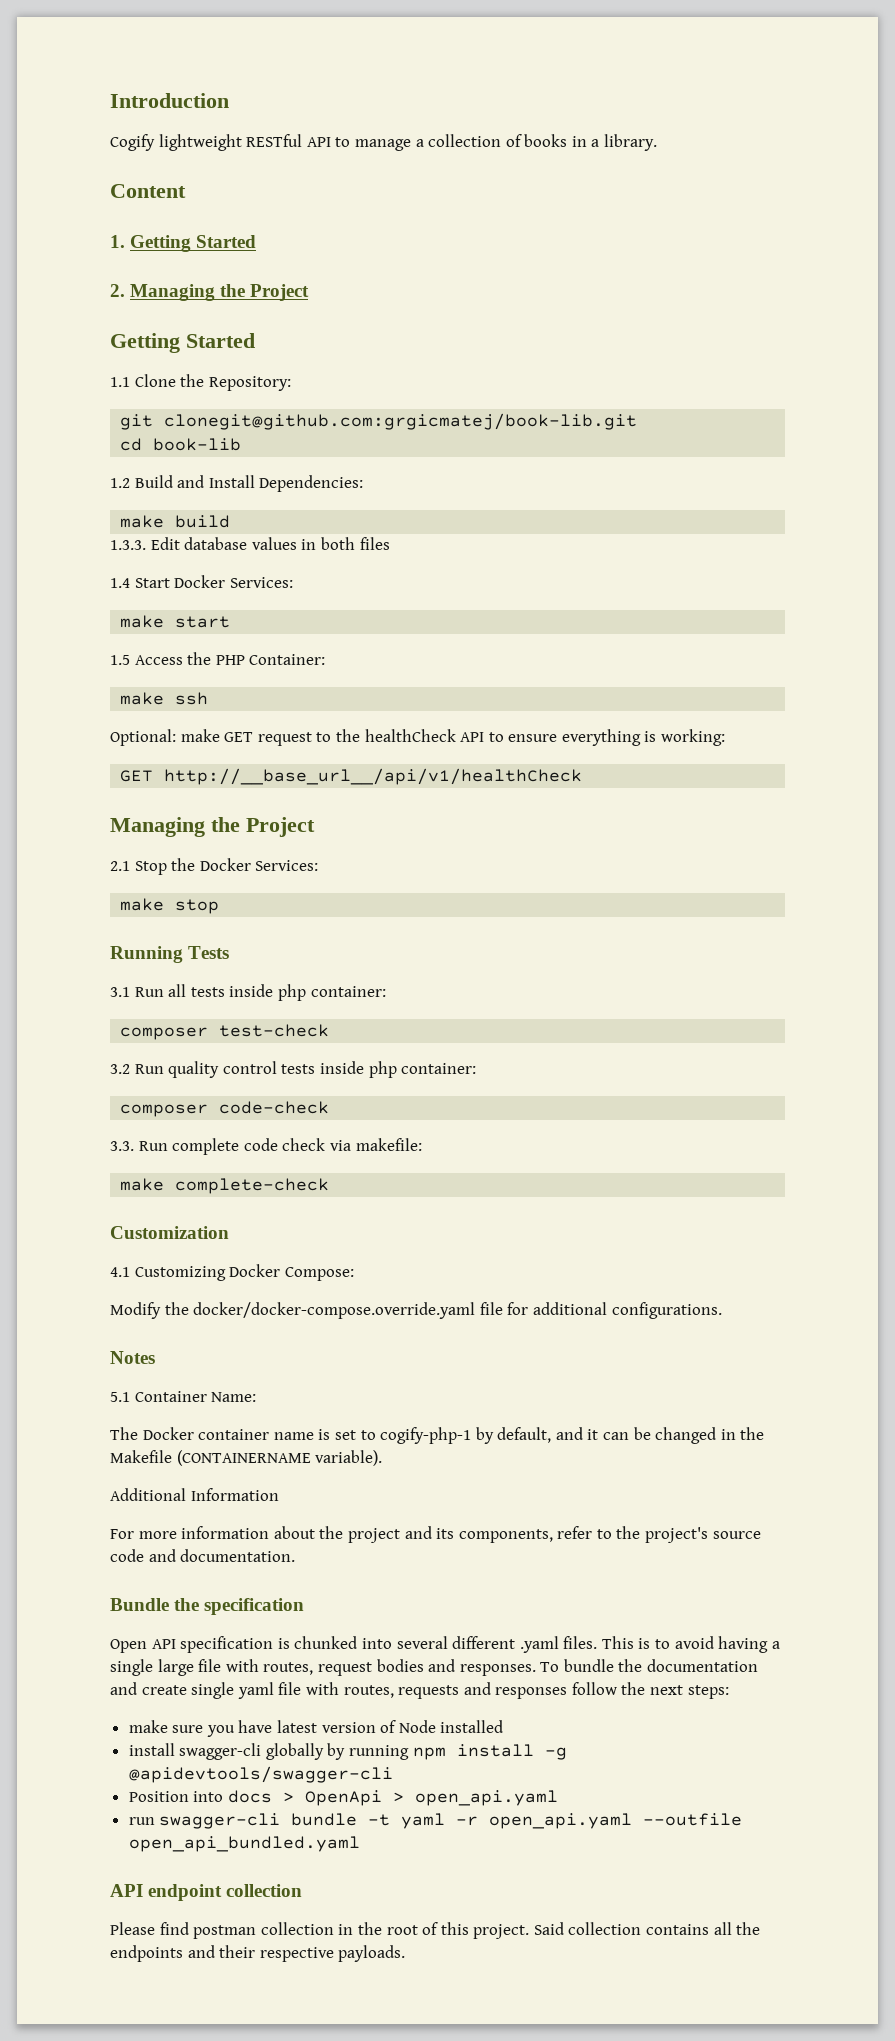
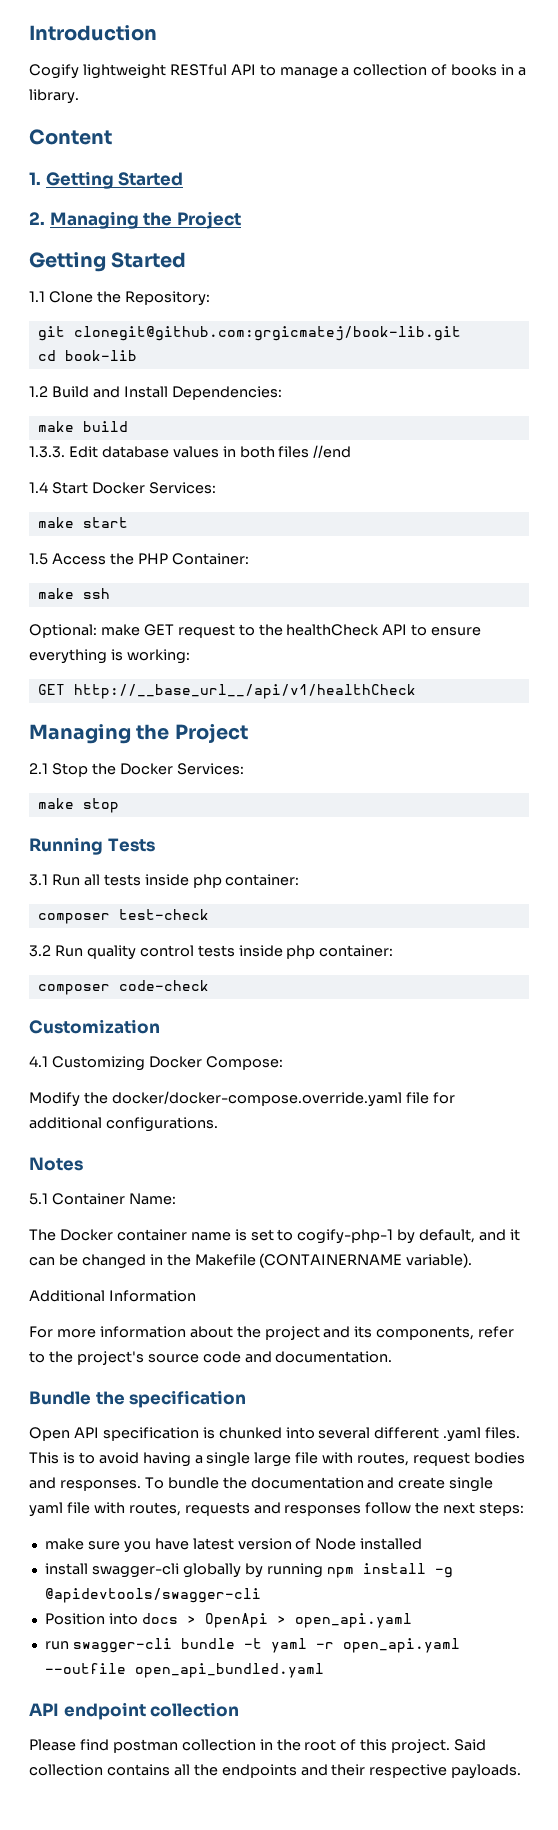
- 1.3.3. Edit database values in both files
+ 1.3.3. Edit database values in both files //end
- 3.3. Run complete code check via makefile:
- make complete-check

